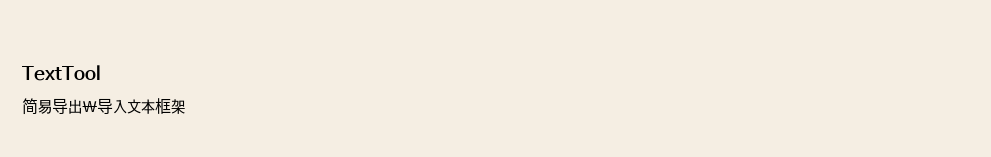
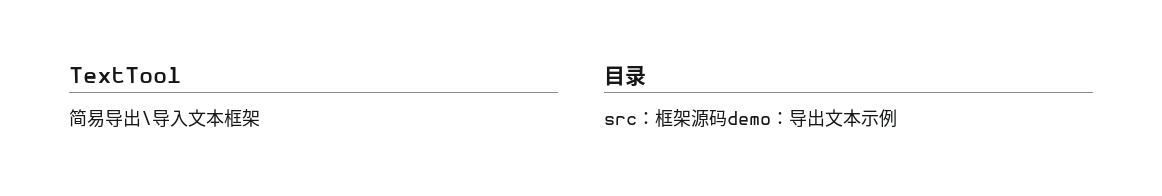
+ 目录
+ src：框架源码demo：导出文本示例

